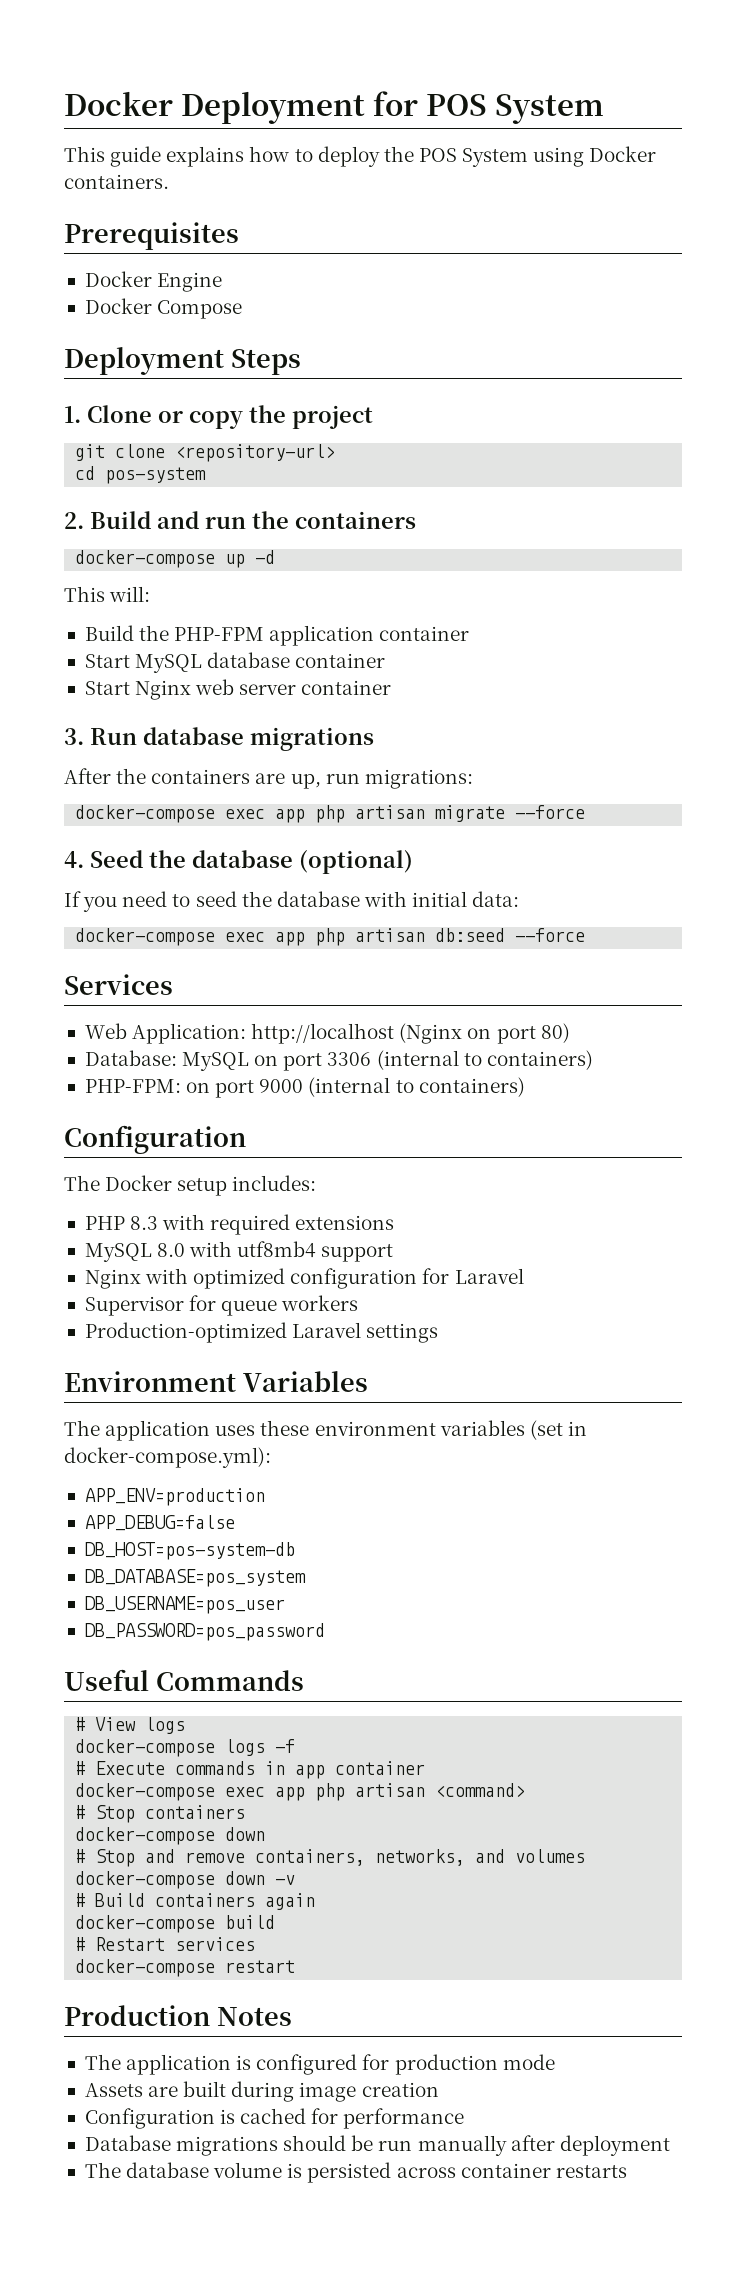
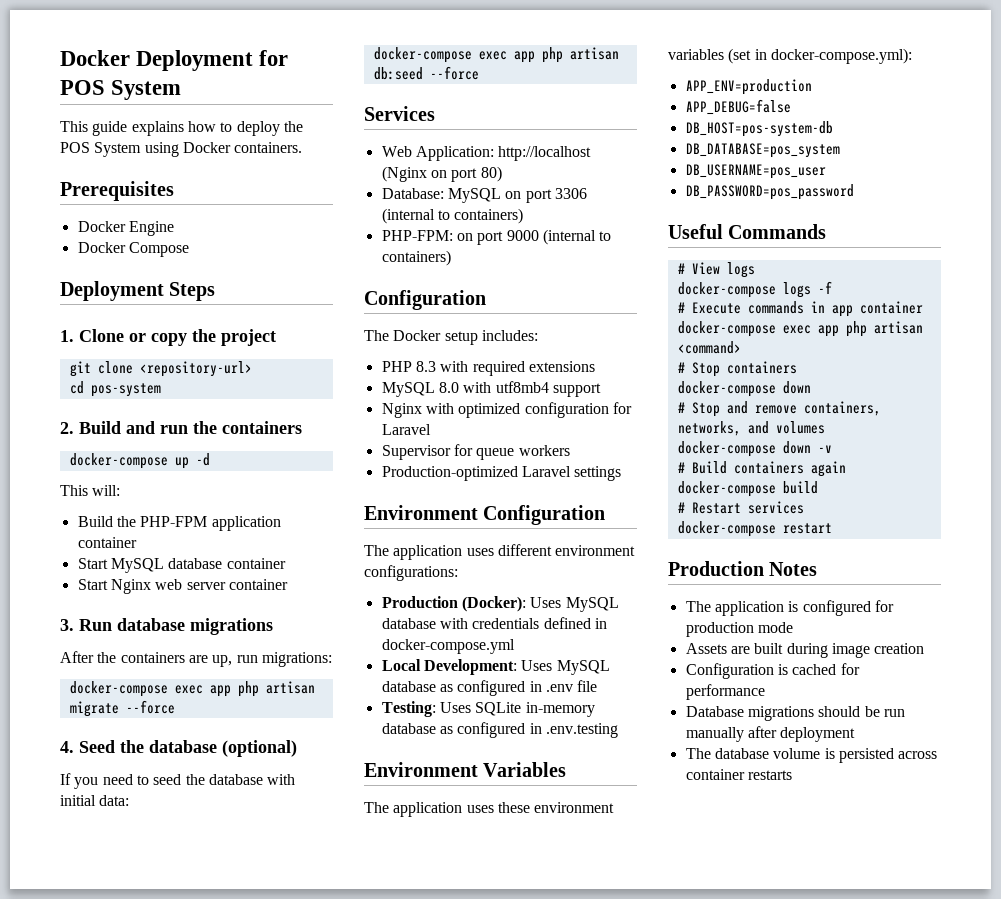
+ Environment Configuration
+ The application uses different environment configurations:
+ Production (Docker): Uses MySQL database with credentials defined in docker-compose.yml
+ Local Development: Uses MySQL database as configured in .env file
+ Testing: Uses SQLite in-memory database as configured in .env.testing

